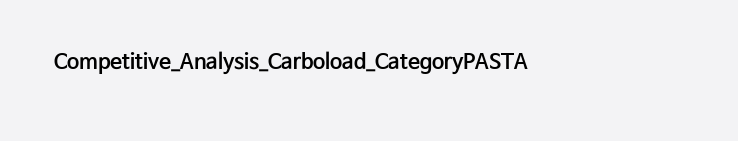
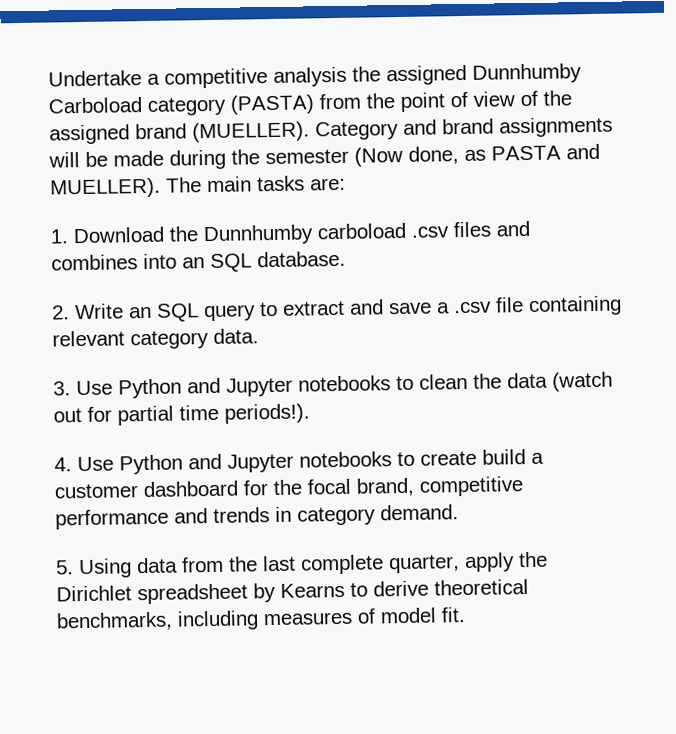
- Competitive_Analysis_Carboload_CategoryPASTA
+ Undertake a competitive analysis the assigned Dunnhumby Carboload category (PASTA) from the point of view of the assigned brand (MUELLER). Category and brand assignments will be made during the semester (Now done, as PASTA and MUELLER). The main tasks are:
+ 1. Download the Dunnhumby carboload .csv files and combines into an SQL database.
+ 2. Write an SQL query to extract and save a .csv file containing relevant category data.
+ 3. Use Python and Jupyter notebooks to clean the data (watch out for partial time periods!).
+ 4. Use Python and Jupyter notebooks to create build a customer dashboard for the focal brand, competitive performance and trends in category demand.
+ 5. Using data from the last complete quarter, apply the Dirichlet spreadsheet by Kearns to derive theoretical benchmarks, including measures of model fit.

